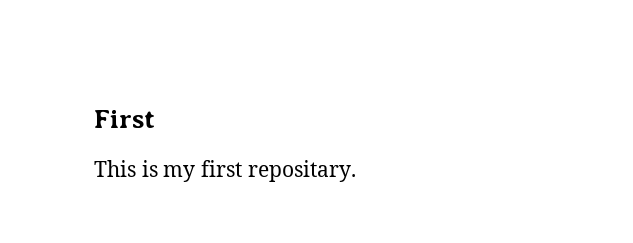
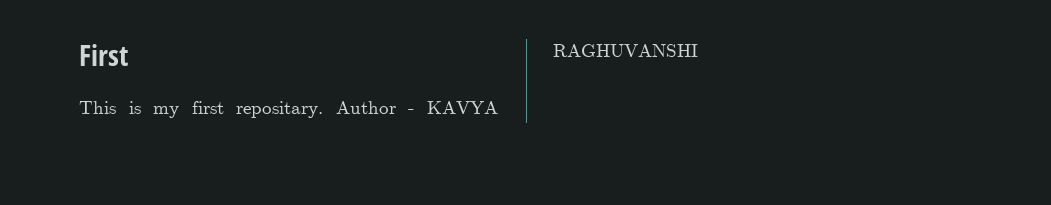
+ Author - KAVYA RAGHUVANSHI

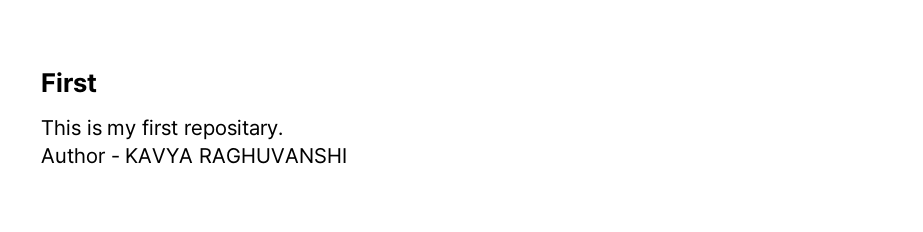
- This is my first repositary. Author - KAVYA RAGHUVANSHI
+ This is my first repositary.
+ Author - KAVYA RAGHUVANSHI

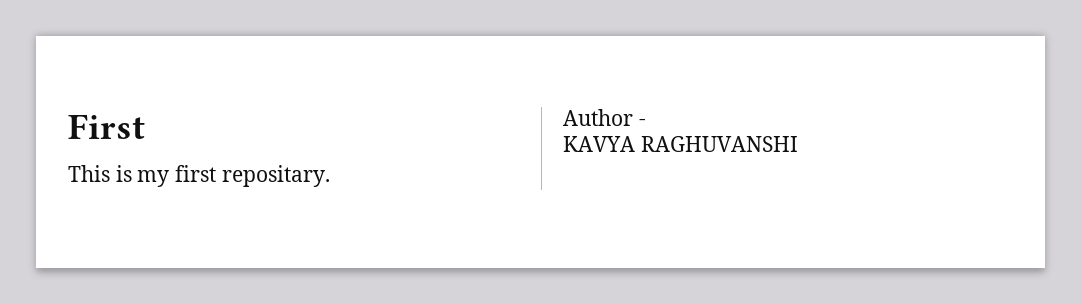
- Author - KAVYA RAGHUVANSHI
+ Author -
+ KAVYA RAGHUVANSHI

